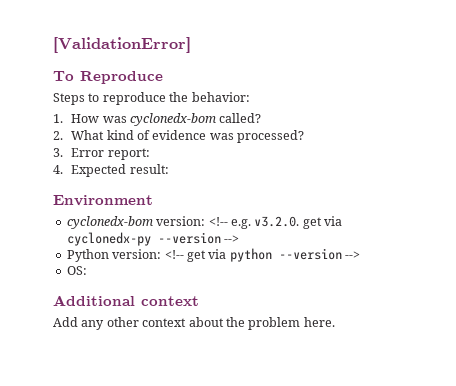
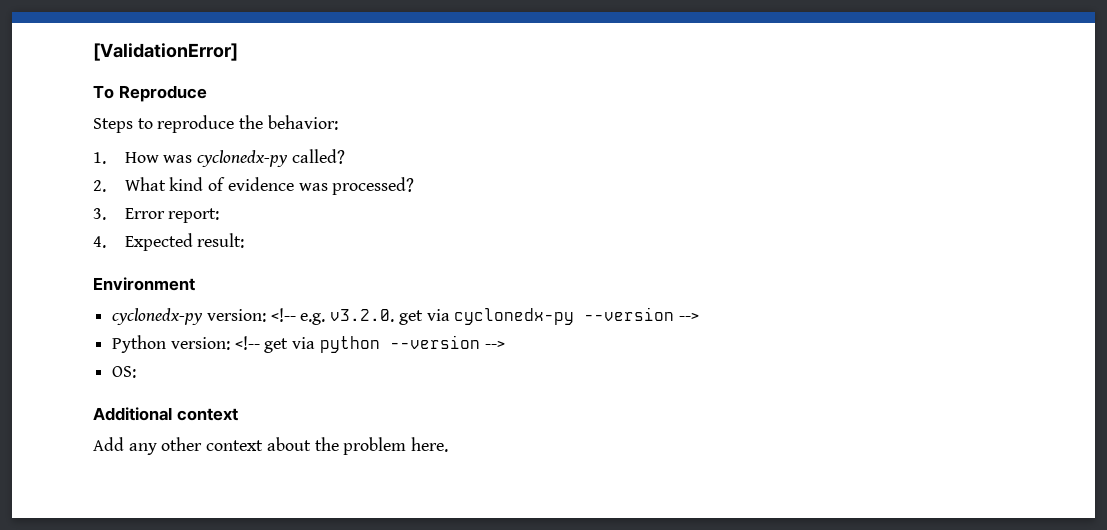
- 1. How was cyclonedx-bom called?
+ 1. How was cyclonedx-py called?
- cyclonedx-bom version: <!-- e.g. v3.2.0. get via cyclonedx-py --version -->
+ cyclonedx-py version: <!-- e.g. v3.2.0. get via cyclonedx-py --version -->

